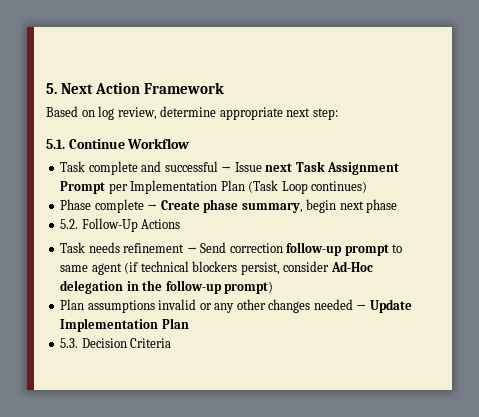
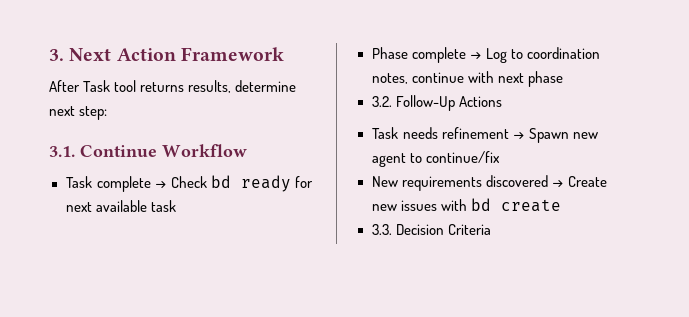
- 5. Next Action Framework
+ 3. Next Action Framework
- Based on log review, determine appropriate next step:
+ After Task tool returns results, determine next step:
- 5.1. Continue Workflow
+ 3.1. Continue Workflow
- Task complete and successful → Issue next Task Assignment Prompt per Implementation Plan (Task Loop continues)
- Phase complete → Create phase summary, begin next phase
+ Task complete → Check bd ready for next available task
+ Phase complete → Log to coordination notes, continue with next phase
- 5.2. Follow-Up Actions
+ 3.2. Follow-Up Actions
- Task needs refinement → Send correction follow-up prompt to same agent (if technical blockers persist, consider Ad-Hoc delegation in the follow-up prompt)
- Plan assumptions invalid or any other changes needed → Update Implementation Plan
- 5.3. Decision Criteria
+ Task needs refinement → Spawn new agent to continue/fix
+ New requirements discovered → Create new issues with bd create
+ 3.3. Decision Criteria

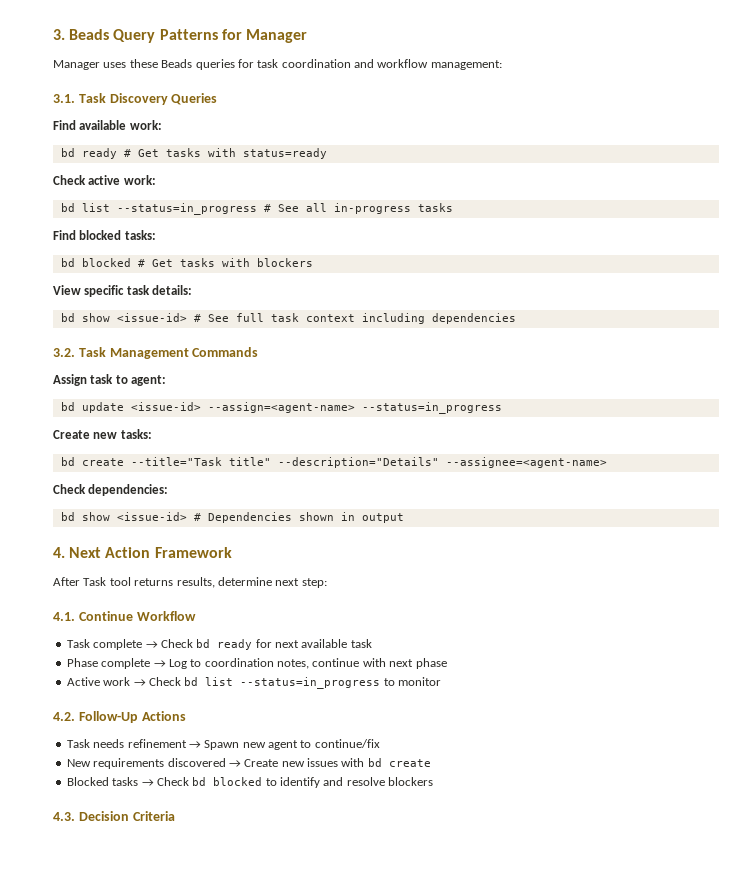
- 3. Next Action Framework
+ 3. Beads Query Patterns for Manager
+ Manager uses these Beads queries for task coordination and workflow management:
+ 3.1. Task Discovery Queries
+ Find available work:
+ bd ready # Get tasks with status=ready
+ Check active work:
+ bd list --status=in_progress # See all in-progress tasks
+ Find blocked tasks:
+ bd blocked # Get tasks with blockers
+ View specific task details:
+ bd show <issue-id> # See full task context including dependencies
+ 3.2. Task Management Commands
+ Assign task to agent:
+ bd update <issue-id> --assign=<agent-name> --status=in_progress
+ Create new tasks:
+ bd create --title="Task title" --description="Details" --assignee=<agent-name>
+ Check dependencies:
+ bd show <issue-id> # Dependencies shown in output
+ 4. Next Action Framework
- 3.1. Continue Workflow
+ 4.1. Continue Workflow
- 3.2. Follow-Up Actions
+ Active work → Check bd list --status=in_progress to monitor
+ 4.2. Follow-Up Actions
- 3.3. Decision Criteria
+ Blocked tasks → Check bd blocked to identify and resolve blockers
+ 4.3. Decision Criteria

